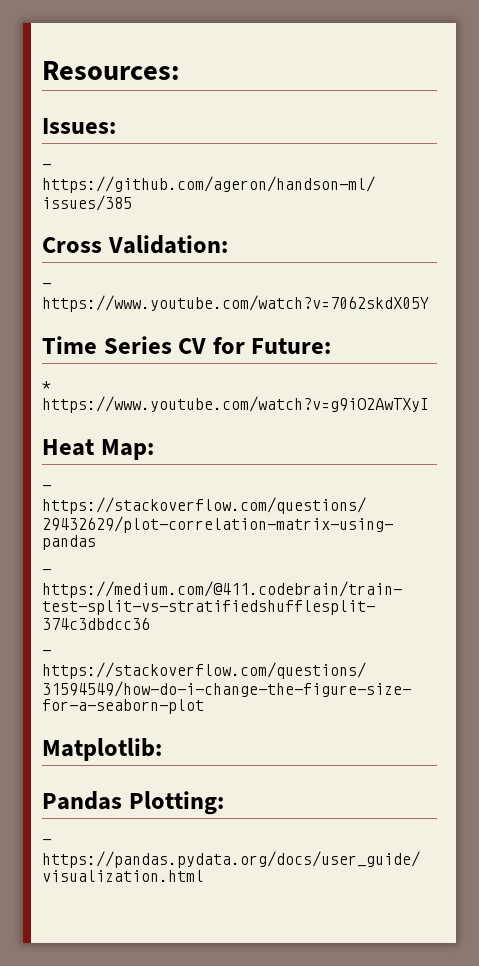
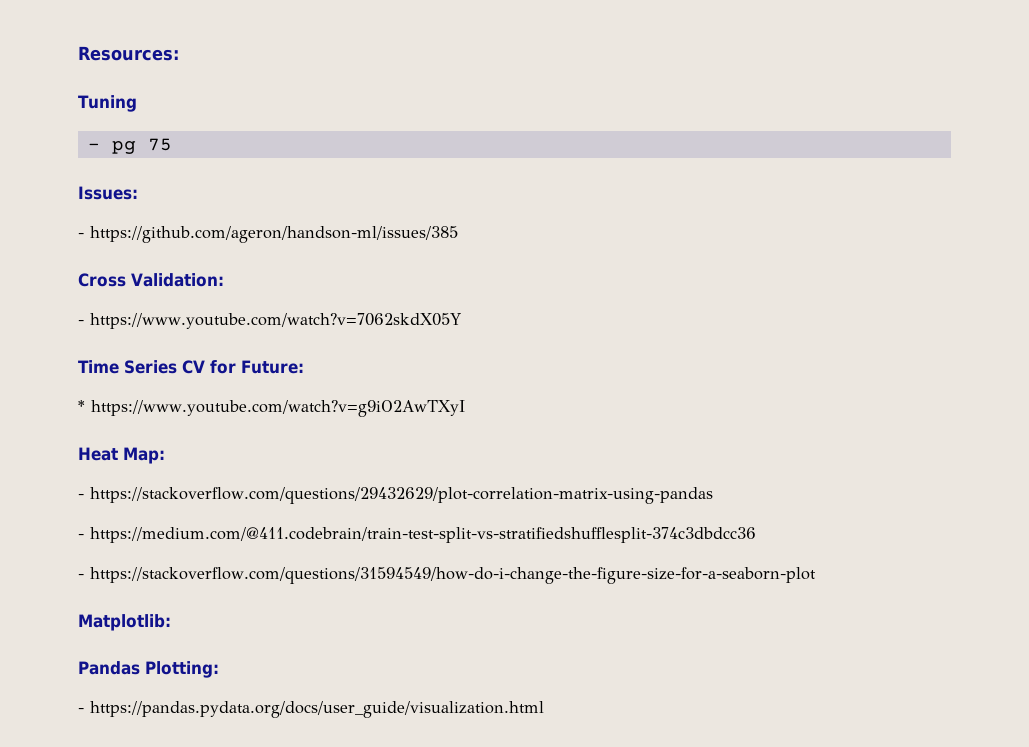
+ Tuning
+ - pg 75

